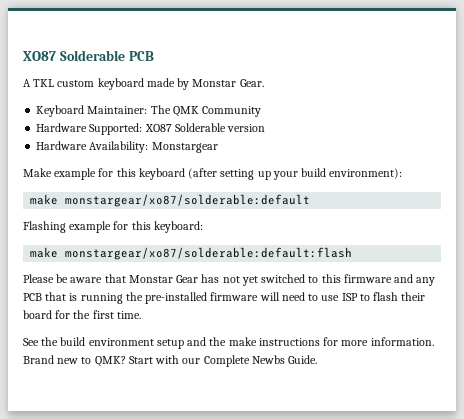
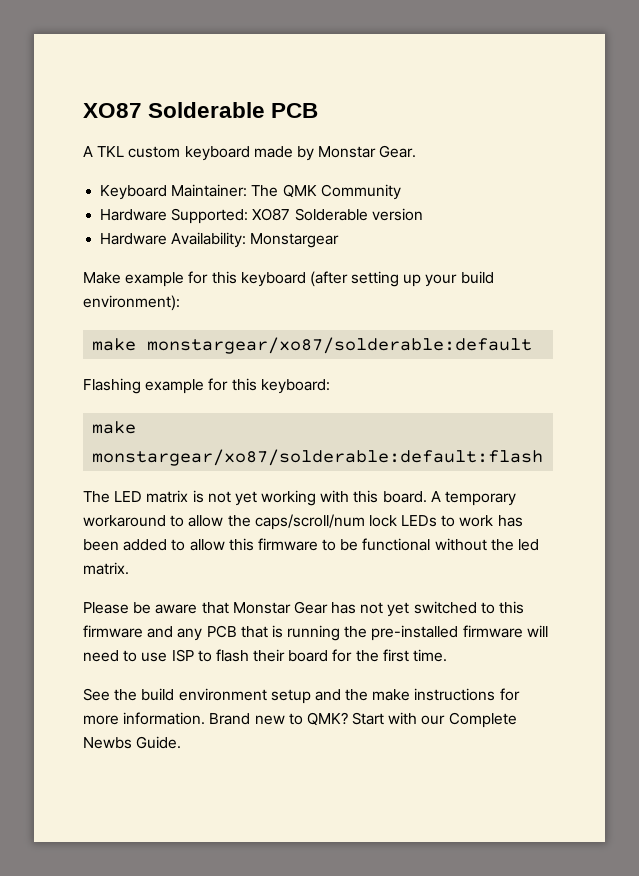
+ The LED matrix is not yet working with this board. A temporary workaround to allow the caps/scroll/num lock LEDs to work has been added to allow this firmware to be functional without the led matrix.

